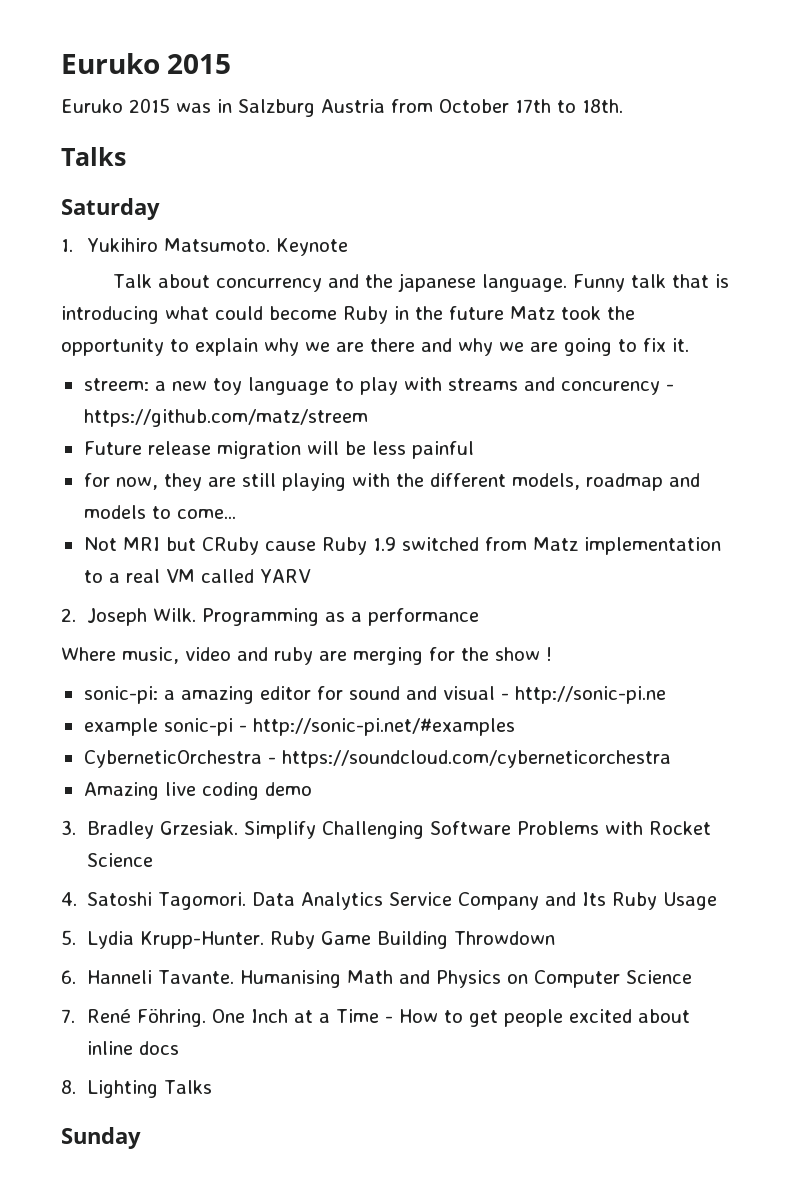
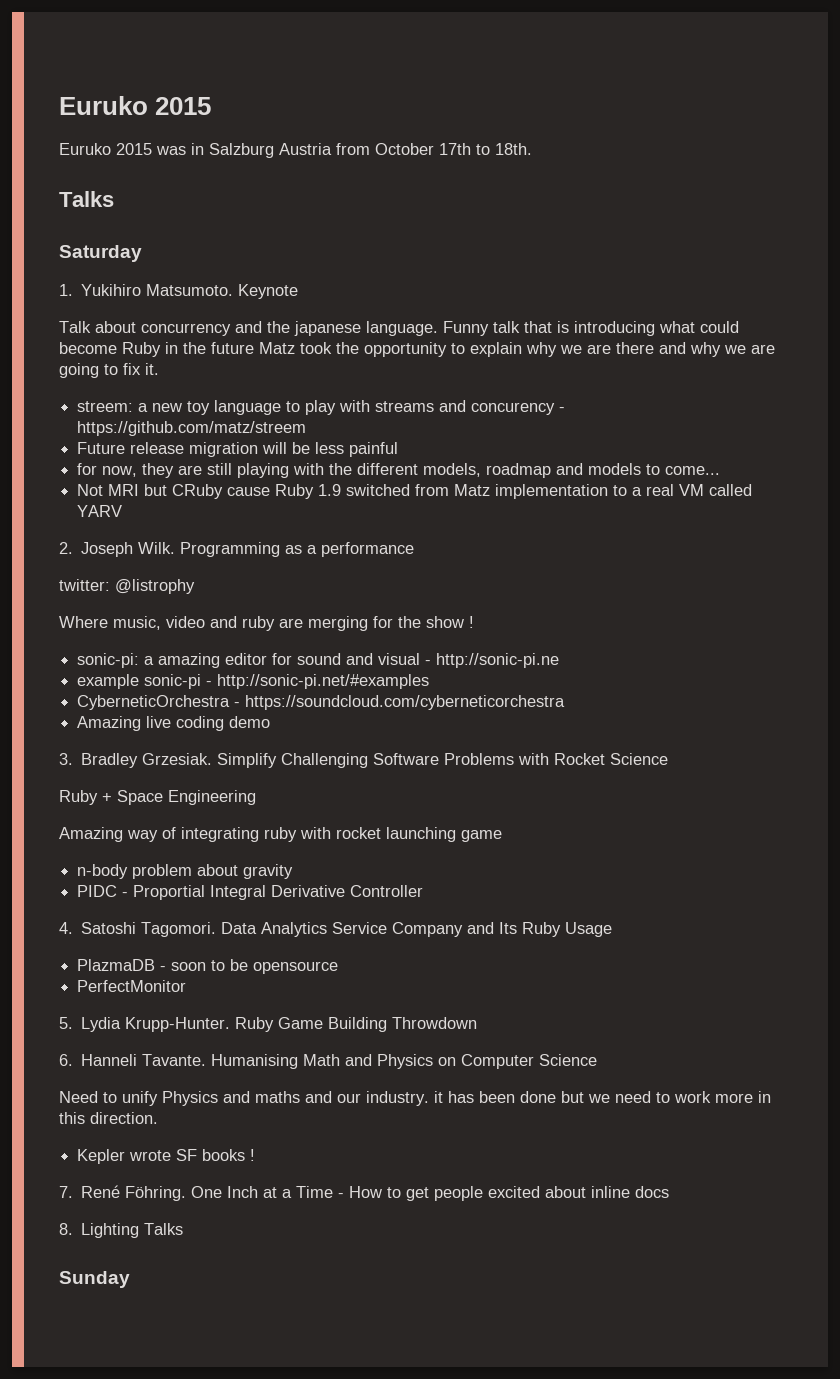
+ twitter: @listrophy
+ Ruby + Space Engineering
+ Amazing way of integrating ruby with rocket launching game
+ n-body problem about gravity
+ PIDC - Proportial Integral Derivative Controller
+ PlazmaDB - soon to be opensource
+ PerfectMonitor
+ Need to unify Physics and maths and our industry. it has been done but we need to work more in this direction.
+ Kepler wrote SF books !

